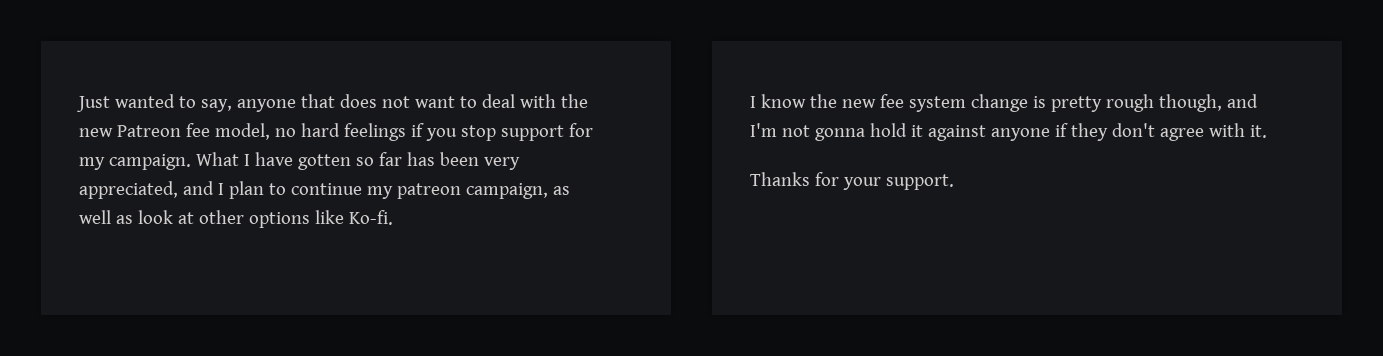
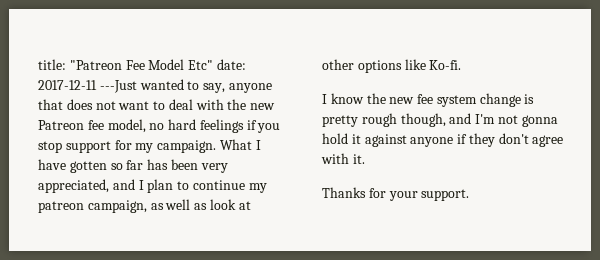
- Just wanted to say, anyone that does not want to deal with the new Patreon fee model, no hard feelings if you stop support for my campaign.
+ title: "Patreon Fee Model Etc" date: 2017-12-11 ---Just wanted to say, anyone that does not want to deal with the new Patreon fee model, no hard feelings if you stop support for my campaign.

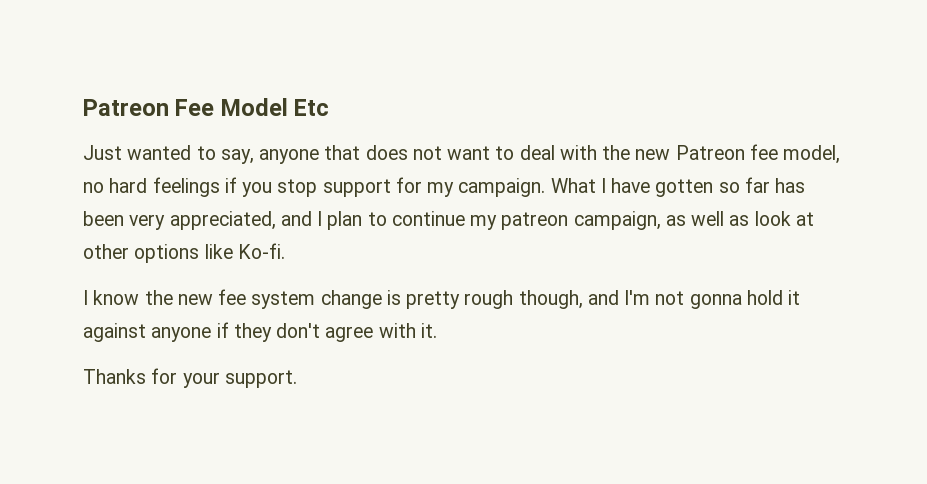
- title: "Patreon Fee Model Etc" date: 2017-12-11 ---Just wanted to say, anyone that does not want to deal with the new Patreon fee model, no hard feelings if you stop support for my campaign.
+ Patreon Fee Model Etc
+ Just wanted to say, anyone that does not want to deal with the new Patreon fee model, no hard feelings if you stop support for my campaign.

